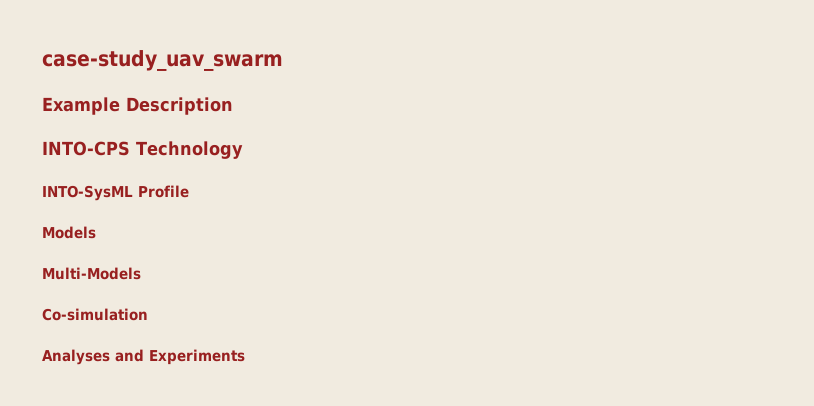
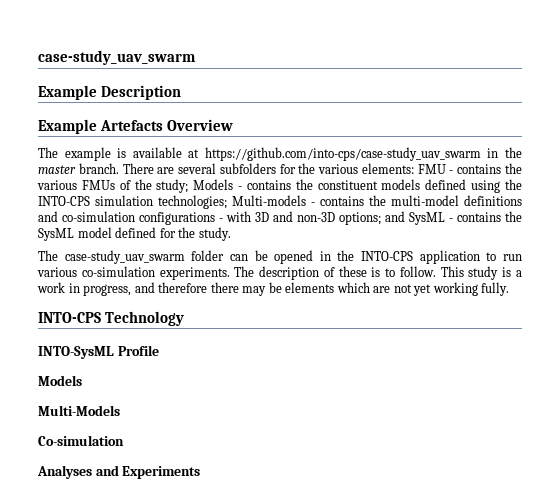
+ Example Artefacts Overview
+ The example is available at https://github.com/into-cps/case-study_uav_swarm in the master branch. There are several subfolders for the various elements: FMU - contains the various FMUs of the study; Models - contains the constituent models defined using the INTO-CPS simulation technologies; Multi-models - contains the multi-model definitions and co-simulation configurations - with 3D and non-3D options; and SysML - contains the SysML model defined for the study.
+ The case-study_uav_swarm folder can be opened in the INTO-CPS application to run various co-simulation experiments. The description of these is to follow. This study is a work in progress, and therefore there may be elements which are not yet working fully.

